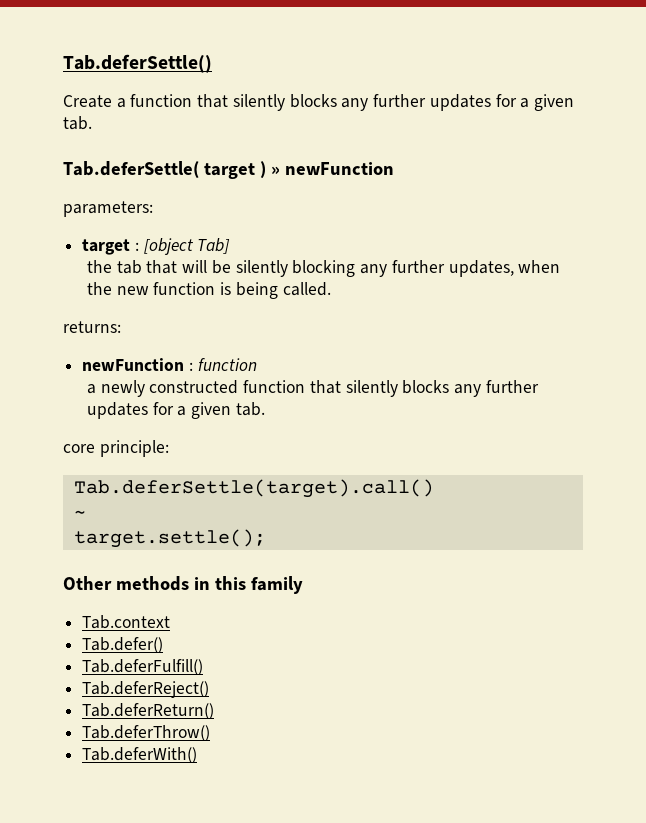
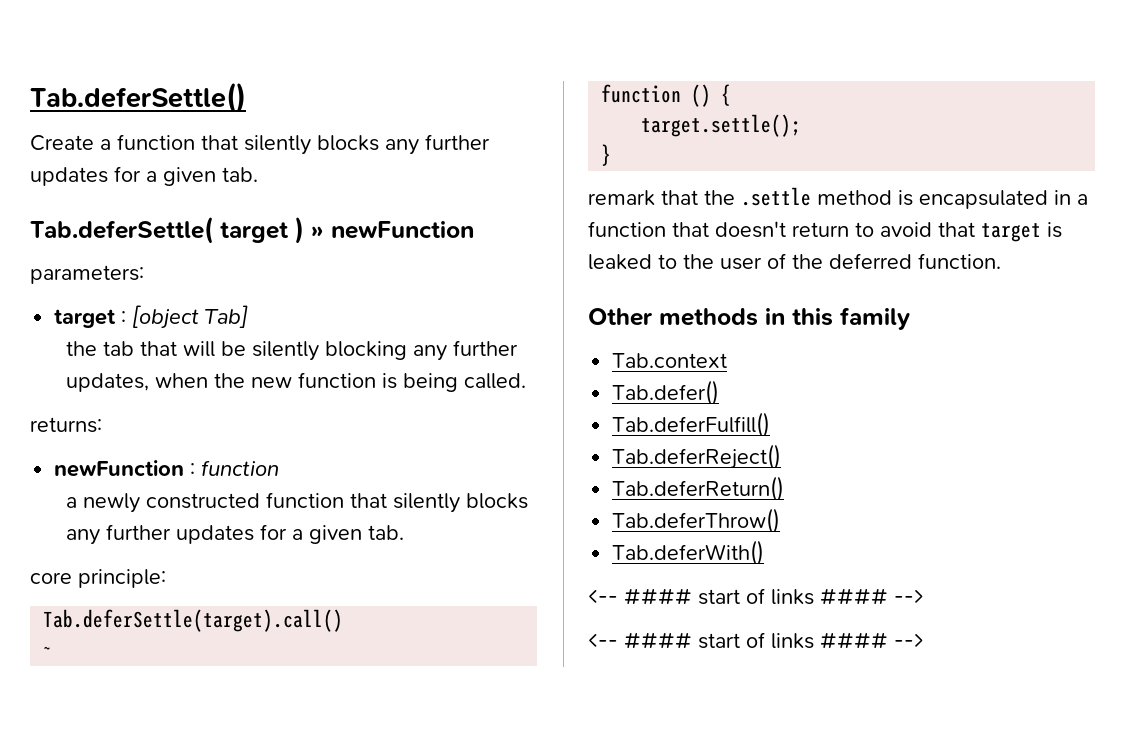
+ function () {
  target.settle();
+ }
+ remark that the .settle method is encapsulated in a function that doesn't return to avoid that target is leaked to the user of the deferred function.
  Tab.deferWith()
+ <-- #### start of links #### -->
+ <-- #### start of links #### -->

